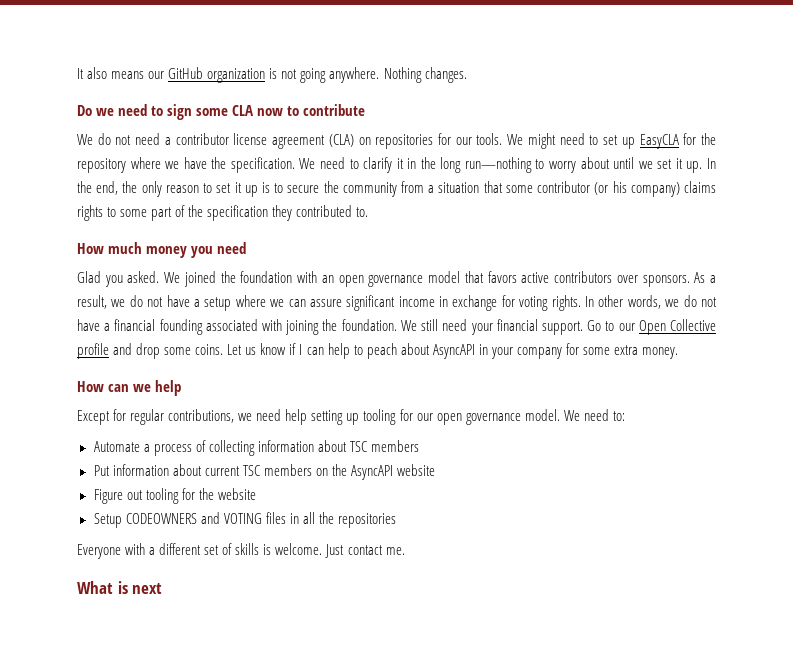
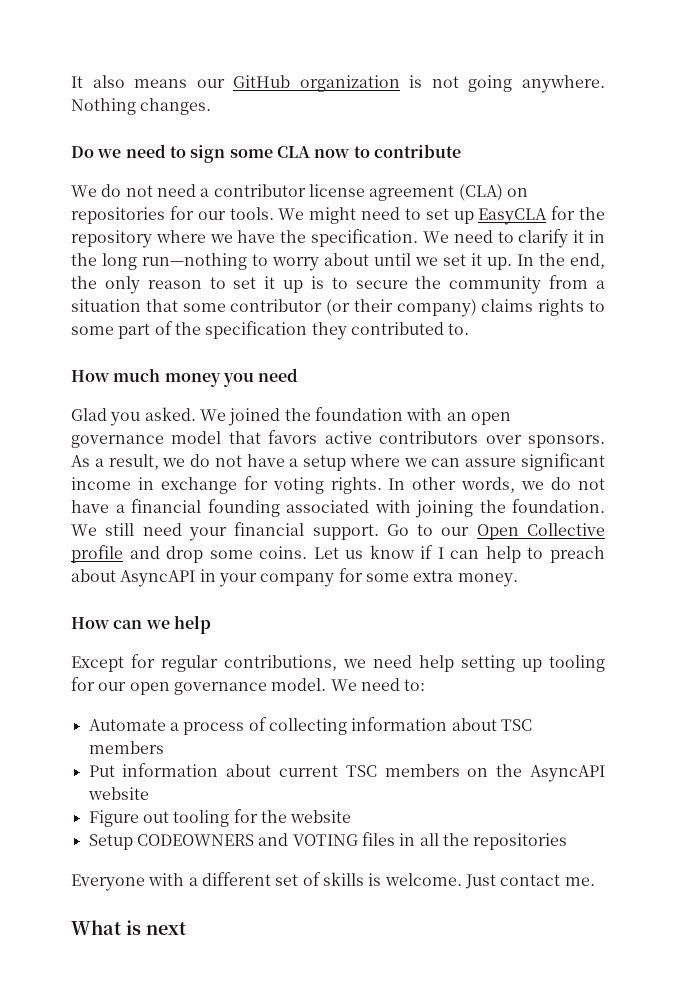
- In the end, the only reason to set it up is to secure the community from a situation that some contributor (or his company) claims rights to some part of the specification they contributed to.
+ In the end, the only reason to set it up is to secure the community from a situation that some contributor (or their company) claims rights to some part of the specification they contributed to.
- Let us know if I can help to peach about AsyncAPI in your company for some extra money.
+ Let us know if I can help to preach about AsyncAPI in your company for some extra money.

